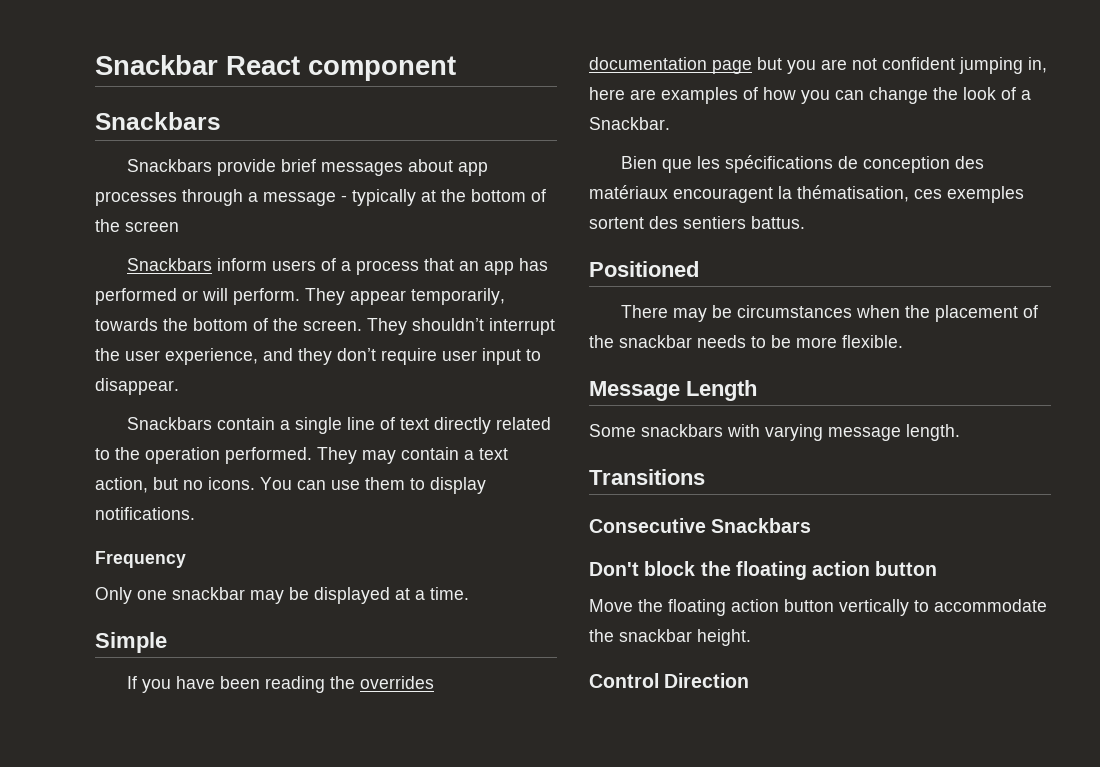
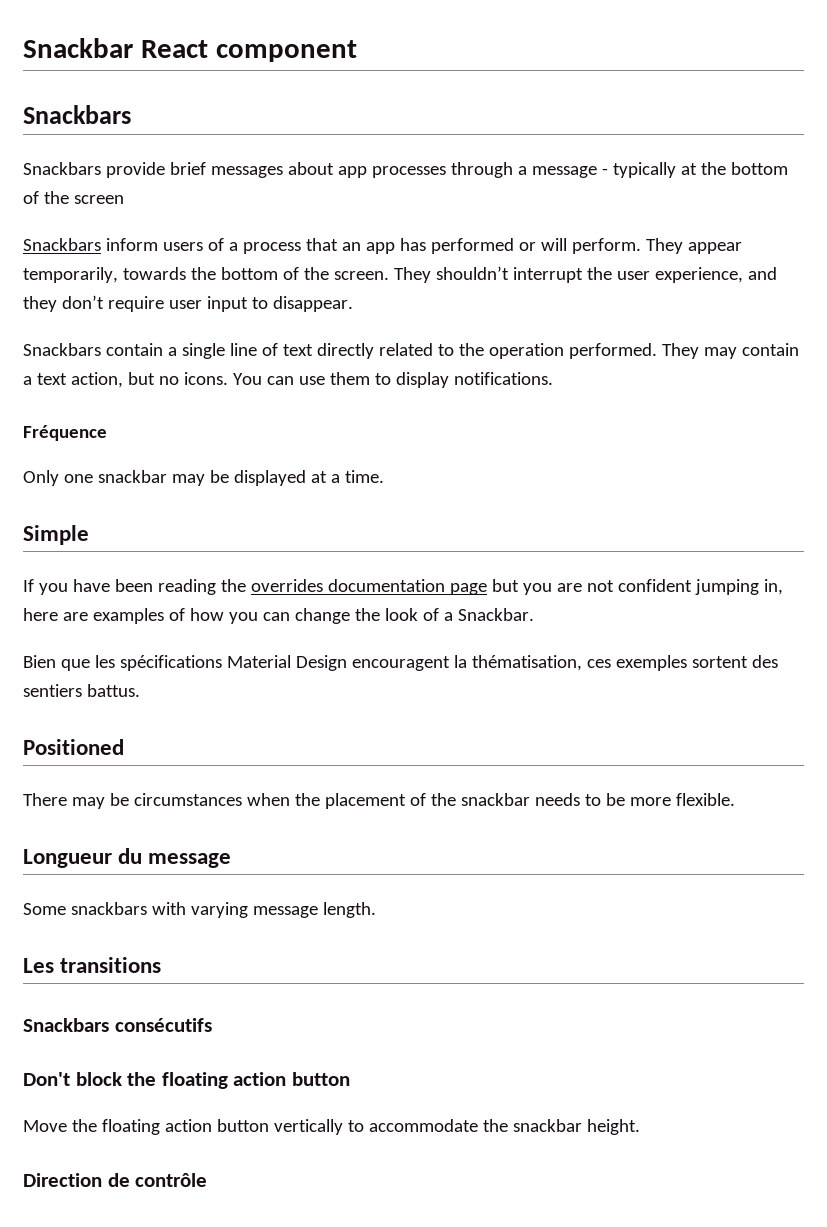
- Frequency
+ Fréquence
- Bien que les spécifications de conception des matériaux encouragent la thématisation, ces exemples sortent des sentiers battus.
+ Bien que les spécifications Material Design encouragent la thématisation, ces exemples sortent des sentiers battus.
- Message Length
+ Longueur du message
- Transitions
- Consecutive Snackbars
+ Les transitions
+ Snackbars consécutifs
- Control Direction
+ Direction de contrôle

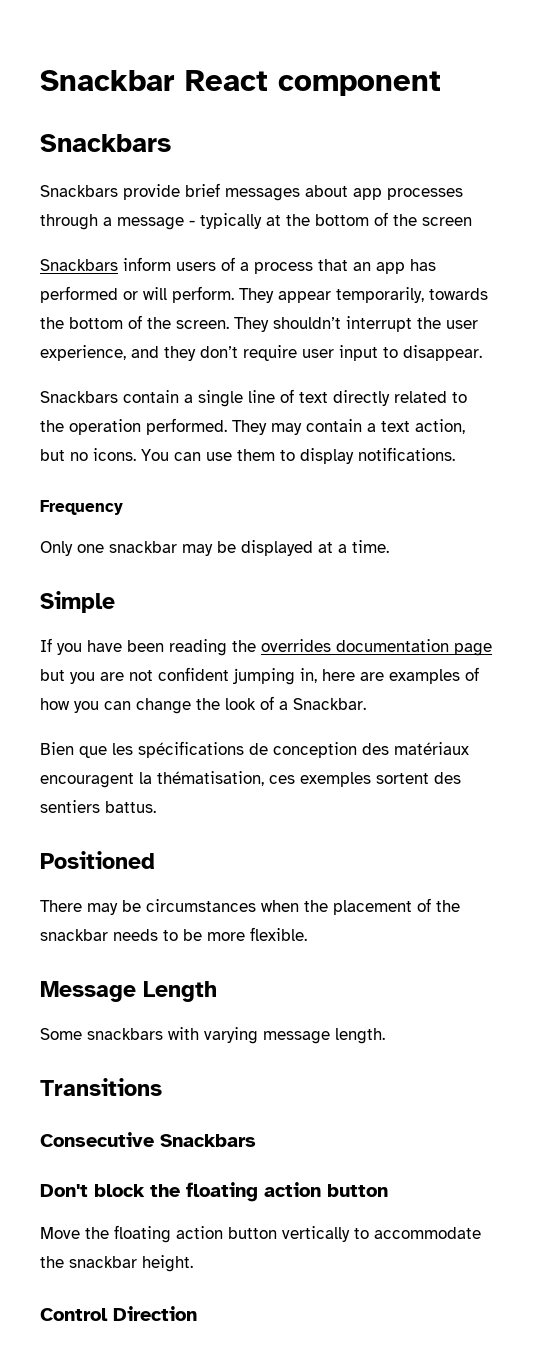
- Fréquence
+ Frequency
- Bien que les spécifications Material Design encouragent la thématisation, ces exemples sortent des sentiers battus.
+ Bien que les spécifications de conception des matériaux encouragent la thématisation, ces exemples sortent des sentiers battus.
- Longueur du message
+ Message Length
- Les transitions
- Snackbars consécutifs
+ Transitions
+ Consecutive Snackbars
- Direction de contrôle
+ Control Direction

